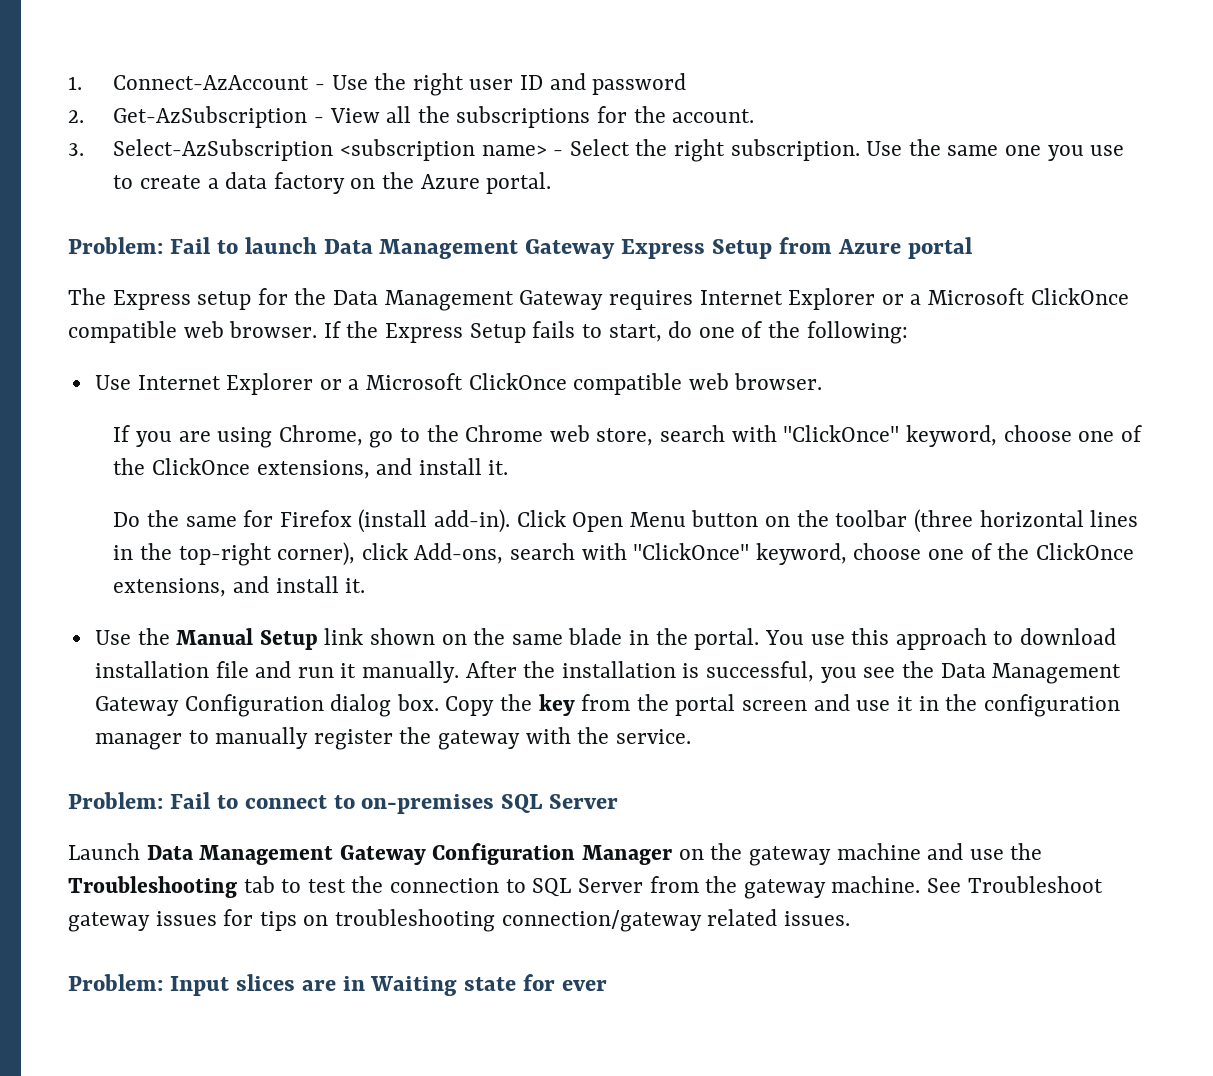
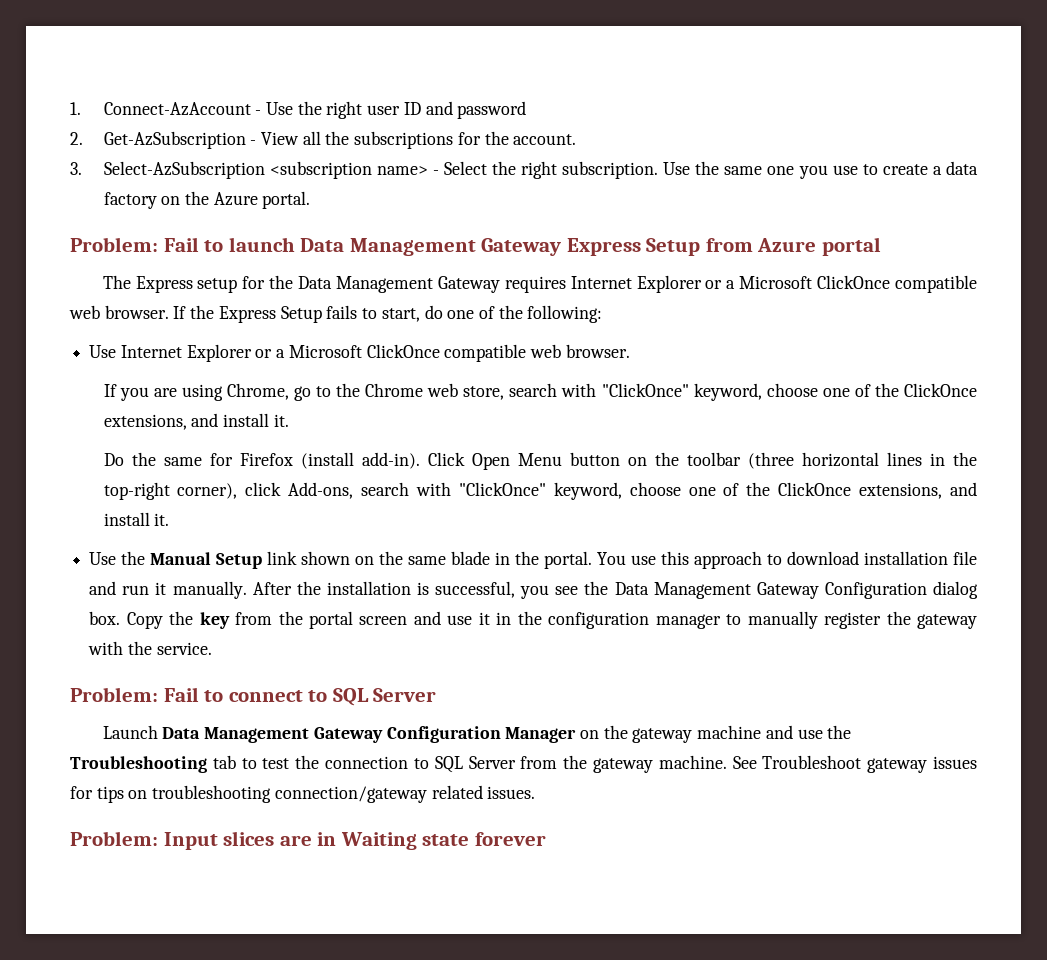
- Problem: Fail to connect to on-premises SQL Server
+ Problem: Fail to connect to SQL Server
- Problem: Input slices are in Waiting state for ever
+ Problem: Input slices are in Waiting state forever

